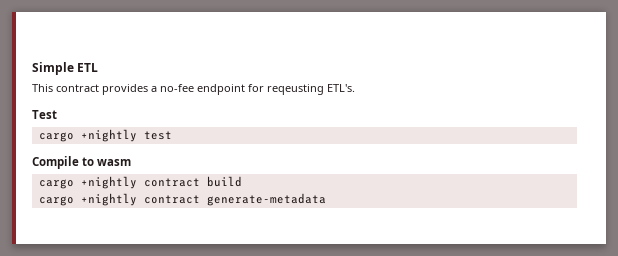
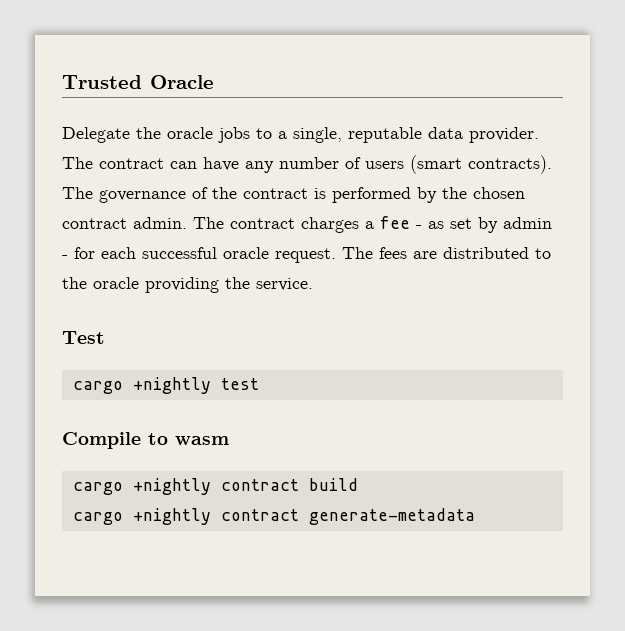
- Simple ETL
- This contract provides a no-fee endpoint for reqeusting ETL's.
+ Trusted Oracle
+ Delegate the oracle jobs to a single, reputable data provider. The contract can have any number of users (smart contracts). The governance of the contract is performed by the chosen contract admin. The contract charges a fee - as set by admin - for each successful oracle request. The fees are distributed to the oracle providing the service.

